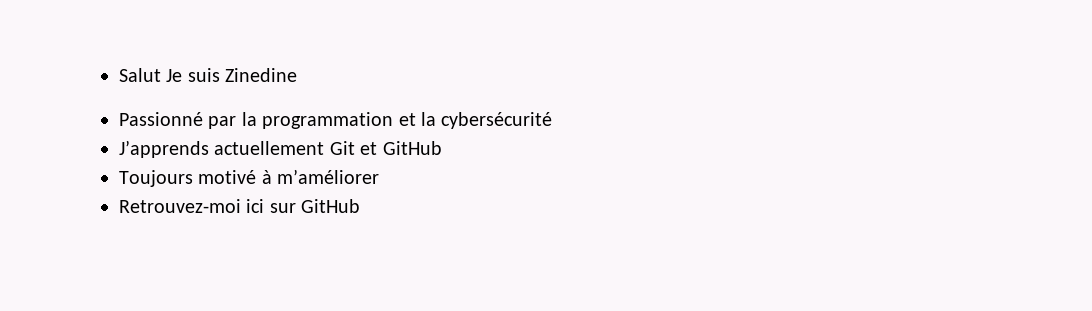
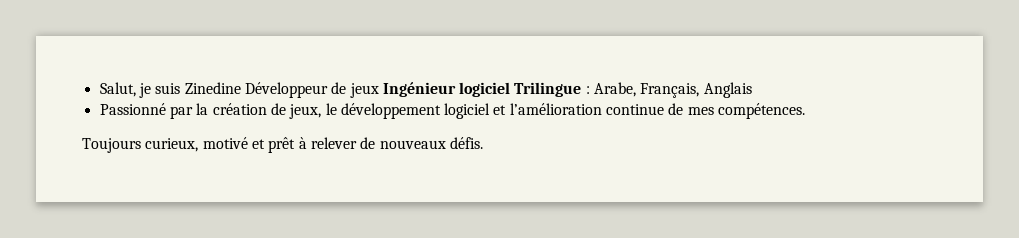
- Salut Je suis Zinedine
- Passionné par la programmation et la cybersécurité
- J’apprends actuellement Git et GitHub
- Toujours motivé à m’améliorer
- Retrouvez-moi ici sur GitHub
+ Salut, je suis Zinedine Développeur de jeux Ingénieur logiciel Trilingue : Arabe, Français, Anglais
+ Passionné par la création de jeux, le développement logiciel et l’amélioration continue de mes compétences.
+ Toujours curieux, motivé et prêt à relever de nouveaux défis.

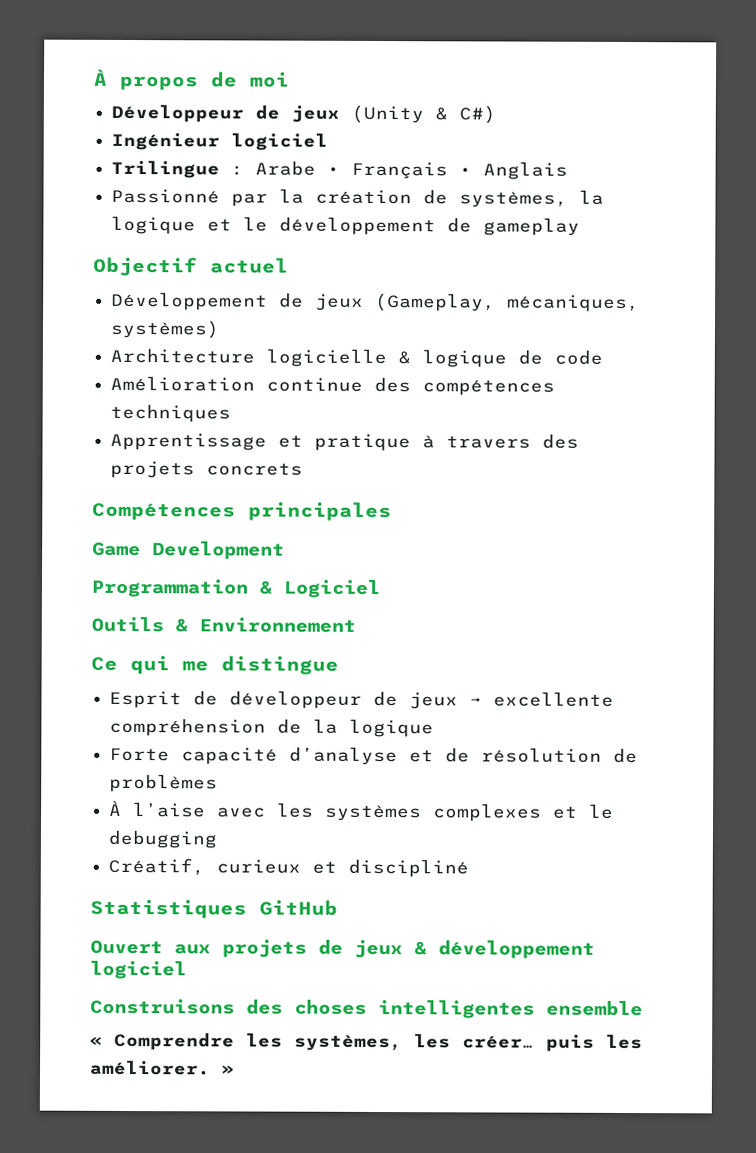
- Salut, je suis Zinedine Développeur de jeux Ingénieur logiciel Trilingue : Arabe, Français, Anglais
+ À propos de moi
+ Développeur de jeux (Unity & C#)
+ Ingénieur logiciel
+ Trilingue : Arabe • Français • Anglais
- Passionné par la création de jeux, le développement logiciel et l’amélioration continue de mes compétences.
- Toujours curieux, motivé et prêt à relever de nouveaux défis.
+ Passionné par la création de systèmes, la logique et le développement de gameplay
+ Objectif actuel
+ Développement de jeux (Gameplay, mécaniques, systèmes)
+ Architecture logicielle & logique de code
+ Amélioration continue des compétences techniques
+ Apprentissage et pratique à travers des projets concrets
+ Compétences principales
+ Game Development
+ Programmation & Logiciel
+ Outils & Environnement
+ Ce qui me distingue
+ Esprit de développeur de jeux → excellente compréhension de la logique
+ Forte capacité d’analyse et de résolution de problèmes
+ À l’aise avec les systèmes complexes et le debugging
+ Créatif, curieux et discipliné
+ Statistiques GitHub
+ Ouvert aux projets de jeux & développement logiciel
+ Construisons des choses intelligentes ensemble
+ « Comprendre les systèmes, les créer… puis les améliorer. »

